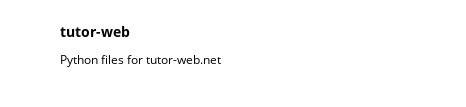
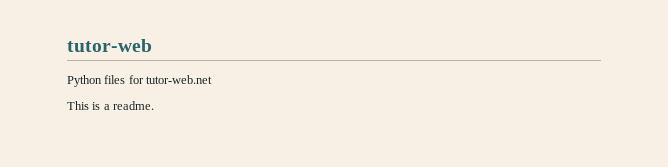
+ This is a readme.

